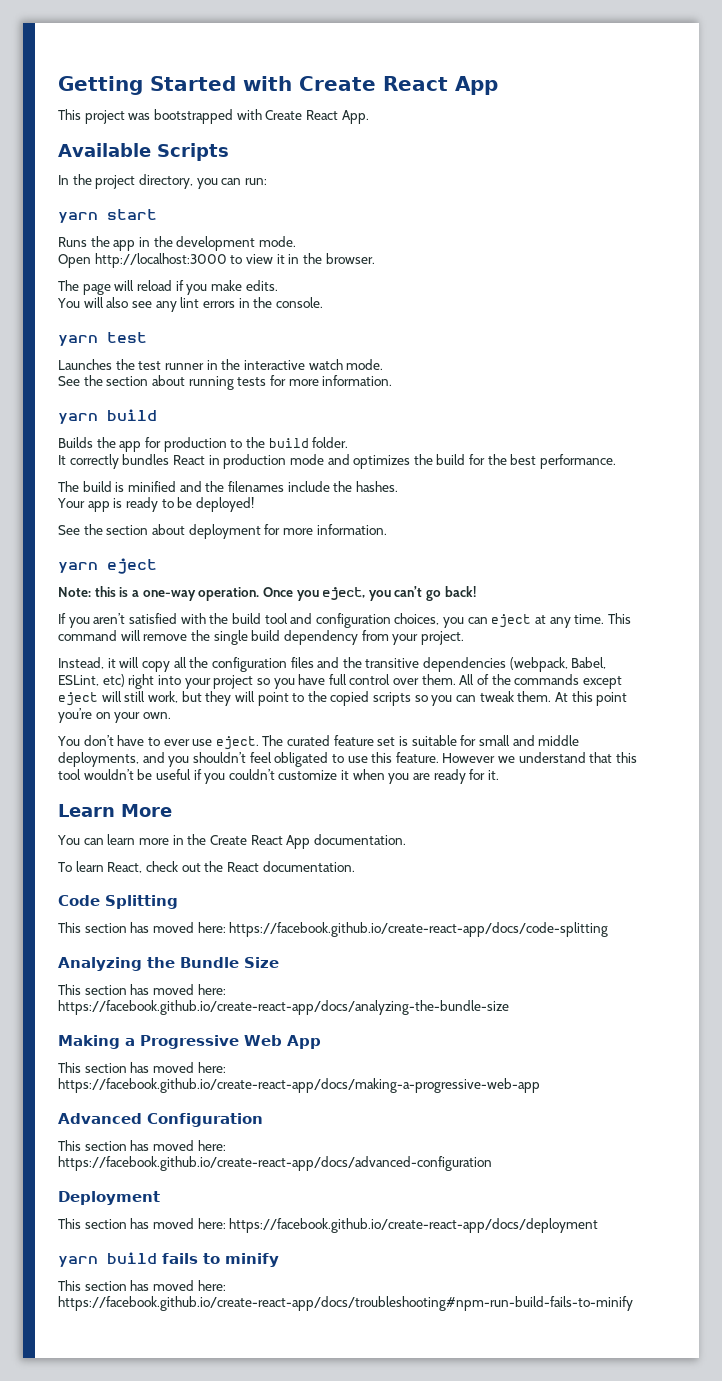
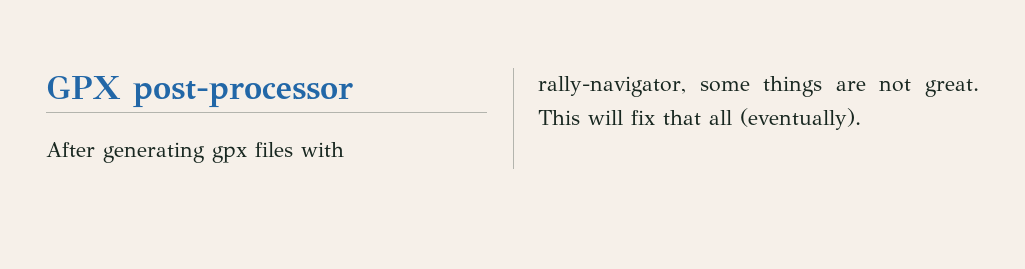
- Getting Started with Create React App
- This project was bootstrapped with Create React App.
- Available Scripts
- In the project directory, you can run:
- yarn start
- Runs the app in the development mode.
- Open http://localhost:3000 to view it in the browser.
- The page will reload if you make edits.
- You will also see any lint errors in the console.
- yarn test
- Launches the test runner in the interactive watch mode.
- See the section about running tests for more information.
- yarn build
- Builds the app for production to the build folder.
- It correctly bundles React in production mode and optimizes the build for the best performance.
- The build is minified and the filenames include the hashes.
- Your app is ready to be deployed!
- See the section about deployment for more information.
- yarn eject
- Note: this is a one-way operation. Once you eject, you can’t go back!
- If you aren’t satisfied with the build tool and configuration choices, you can eject at any time. This command will remove the single build dependency from your project.
- Instead, it will copy all the configuration files and the transitive dependencies (webpack, Babel, ESLint, etc) right into your project so you have full control over them. All of the commands except eject will still work, but they will point to the copied scripts so you can tweak them. At this point you’re on your own.
- You don’t have to ever use eject. The curated feature set is suitable for small and middle deployments, and you shouldn’t feel obligated to use this feature. However we understand that this tool wouldn’t be useful if you couldn’t customize it when you are ready for it.
- Learn More
- You can learn more in the Create React App documentation.
- To learn React, check out the React documentation.
- Code Splitting
- This section has moved here: https://facebook.github.io/create-react-app/docs/code-splitting
- Analyzing the Bundle Size
- This section has moved here: https://facebook.github.io/create-react-app/docs/analyzing-the-bundle-size
- Making a Progressive Web App
- This section has moved here: https://facebook.github.io/create-react-app/docs/making-a-progressive-web-app
- Advanced Configuration
- This section has moved here: https://facebook.github.io/create-react-app/docs/advanced-configuration
- Deployment
- This section has moved here: https://facebook.github.io/create-react-app/docs/deployment
- yarn build fails to minify
- This section has moved here: https://facebook.github.io/create-react-app/docs/troubleshooting#npm-run-build-fails-to-minify
+ GPX post-processor
+ After generating gpx files with rally-navigator, some things are not great. This will fix that all (eventually).

